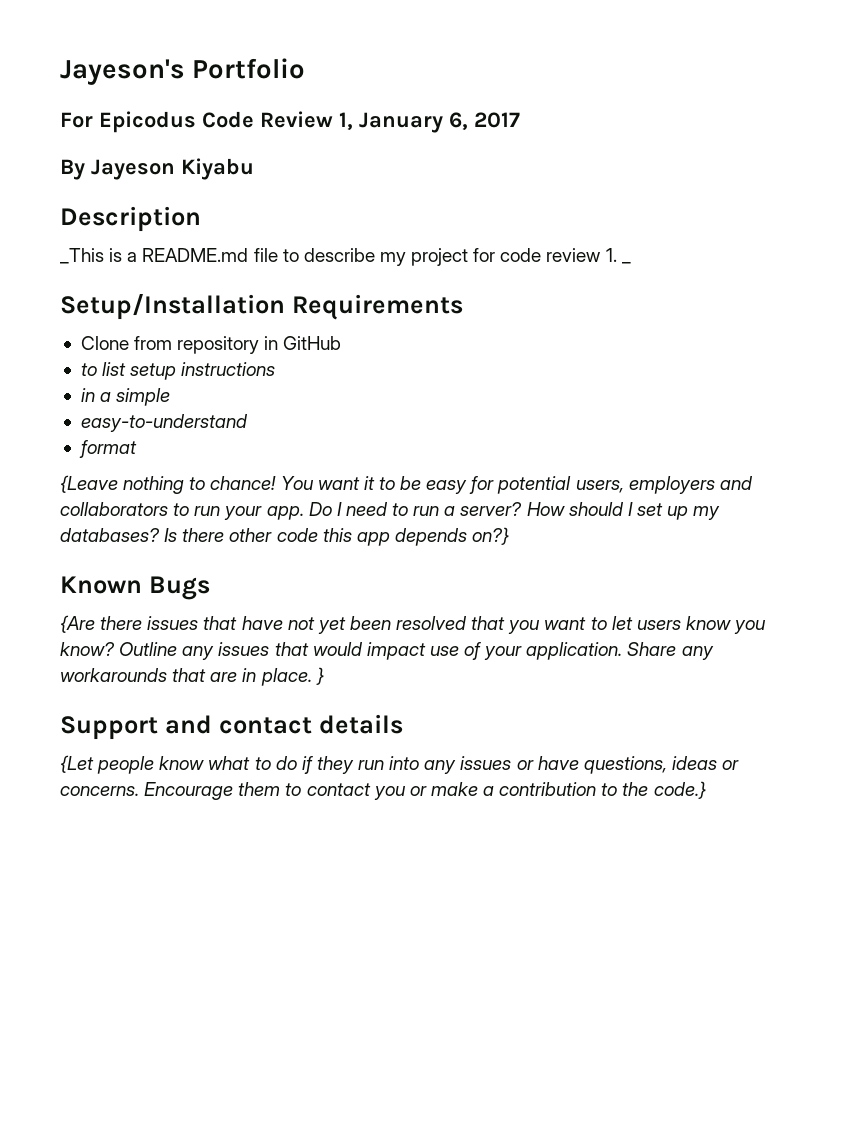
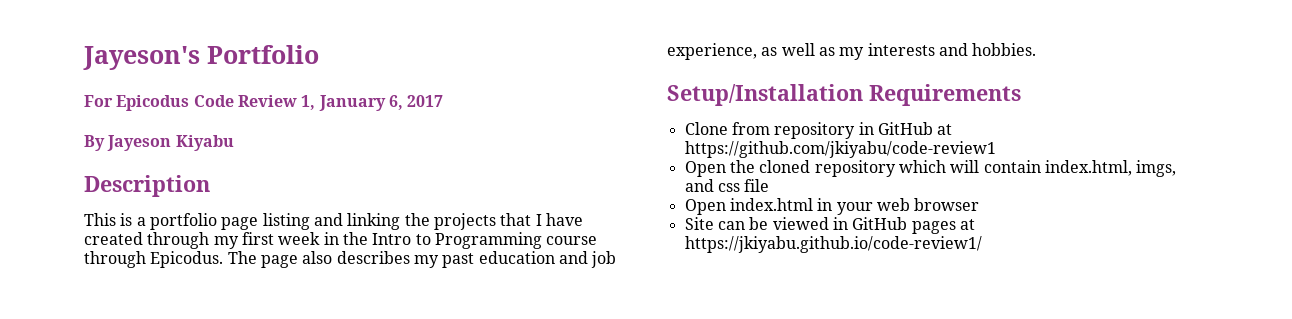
- _This is a README.md file to describe my project for code review 1. _
+ This is a portfolio page listing and linking the projects that I have created through my first week in the Intro to Programming course through Epicodus. The page also describes my past education and job experience, as well as my interests and hobbies.
- Clone from repository in GitHub
- to list setup instructions
- in a simple
- easy-to-understand
- format
- {Leave nothing to chance! You want it to be easy for potential users, employers and collaborators to run your app. Do I need to run a server? How should I set up my databases? Is there other code this app depends on?}
- Known Bugs
- {Are there issues that have not yet been resolved that you want to let users know you know? Outline any issues that would impact use of your application. Share any workarounds that are in place. }
- Support and contact details
- {Let people know what to do if they run into any issues or have questions, ideas or concerns. Encourage them to contact you or make a contribution to the code.}
+ Clone from repository in GitHub at https://github.com/jkiyabu/code-review1
+ Open the cloned repository which will contain index.html, imgs, and css file
+ Open index.html in your web browser
+ Site can be viewed in GitHub pages at https://jkiyabu.github.io/code-review1/

